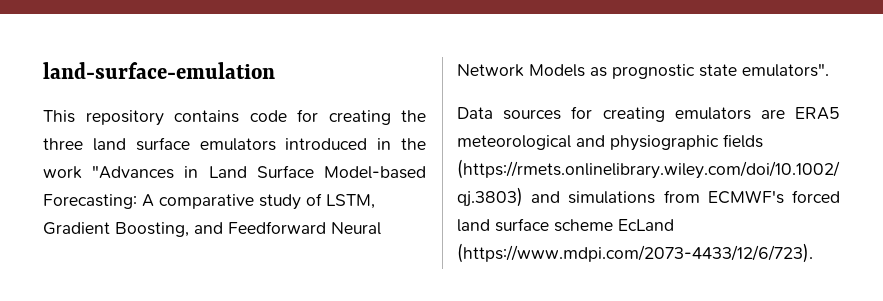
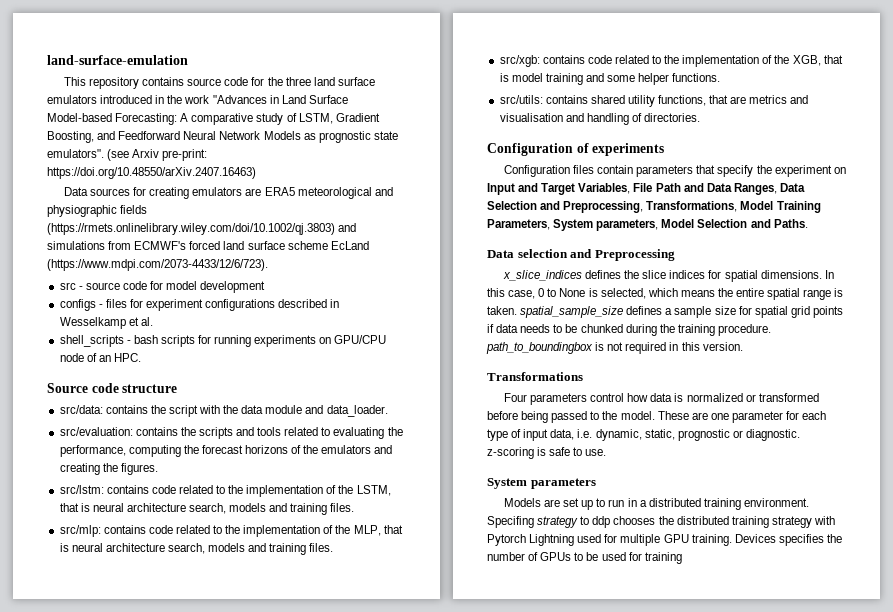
- This repository contains code for creating the three land surface emulators introduced in the work "Advances in Land Surface Model-based Forecasting: A comparative study of LSTM, Gradient Boosting, and Feedforward Neural Network Models as prognostic state emulators".
+ This repository contains source code for the three land surface emulators introduced in the work "Advances in Land Surface Model-based Forecasting: A comparative study of LSTM, Gradient Boosting, and Feedforward Neural Network Models as prognostic state emulators". (see Arxiv pre-print: https://doi.org/10.48550/arXiv.2407.16463)
+ src - source code for model development
+ configs - files for experiment configurations described in Wesselkamp et al.
+ shell_scripts - bash scripts for running experiments on GPU/CPU node of an HPC.
+ Source code structure
+ src/data: contains the script with the data module and data_loader.
+ src/evaluation: contains the scripts and tools related to evaluating the performance, computing the forecast horizons of the emulators and creating the figures.
+ src/lstm: contains code related to the implementation of the LSTM, that is neural architecture search, models and training files.
+ src/mlp: contains code related to the implementation of the MLP, that is neural architecture search, models and training files.
+ src/xgb: contains code related to the implementation of the XGB, that is model training and some helper functions.
+ src/utils: contains shared utility functions, that are metrics and visualisation and handling of directories.
+ Configuration of experiments
+ Configuration files contain parameters that specify the experiment on Input and Target Variables, File Path and Data Ranges, Data Selection and Preprocessing, Transformations, Model Training Parameters, System parameters, Model Selection and Paths.
+ Data selection and Preprocessing
+ x_slice_indices defines the slice indices for spatial dimensions. In this case, 0 to None is selected, which means the entire spatial range is taken. spatial_sample_size defines a sample size for spatial grid points if data needs to be chunked during the training procedure. path_to_boundingbox is not required in this version.
+ Transformations
+ Four parameters control how data is normalized or transformed before being passed to the model. These are one parameter for each type of input data, i.e. dynamic, static, prognostic or diagnostic. z-scoring is safe to use.
+ System parameters
+ Models are set up to run in a distributed training environment. Specifing strategy to ddp chooses the distributed training strategy with Pytorch Lightning used for multiple GPU training. Devices specifies the number of GPUs to be used for training

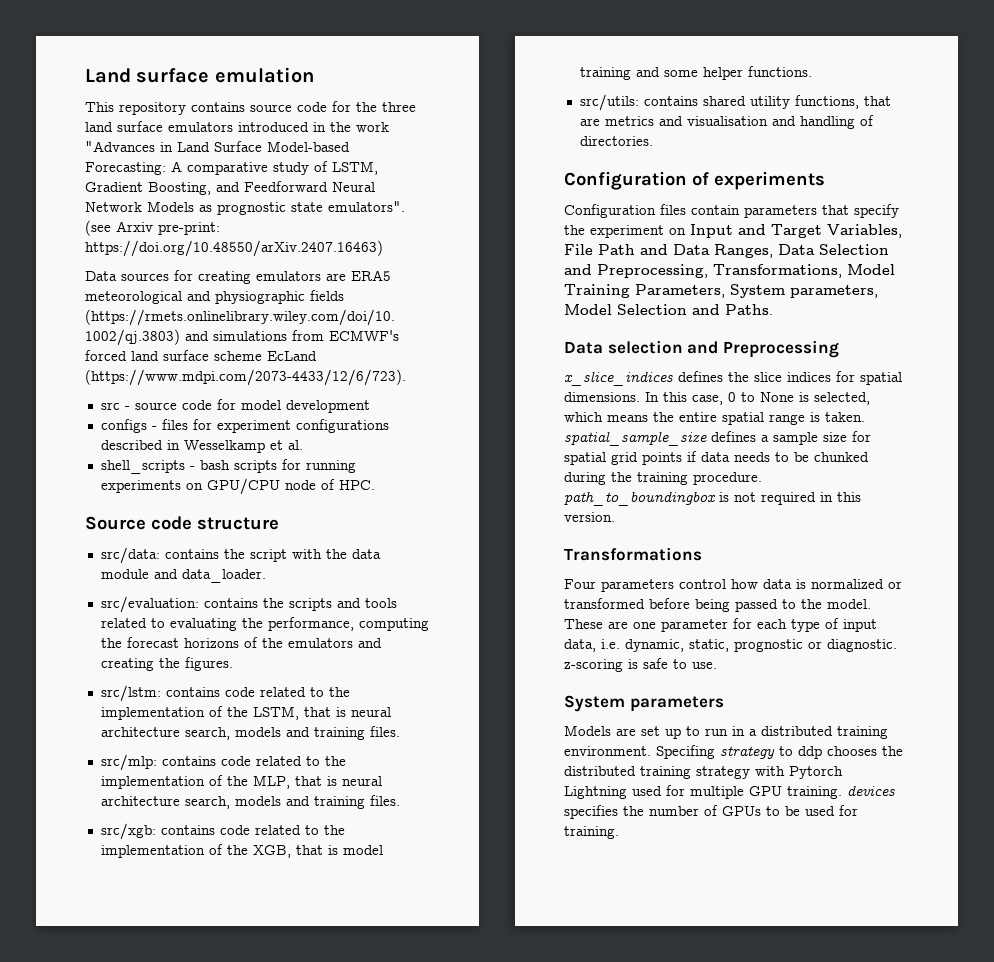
- land-surface-emulation
+ Land surface emulation
- shell_scripts - bash scripts for running experiments on GPU/CPU node of an HPC.
+ shell_scripts - bash scripts for running experiments on GPU/CPU node of HPC.
- Specifing strategy to ddp chooses the distributed training strategy with Pytorch Lightning used for multiple GPU training. Devices specifies the number of GPUs to be used for training
+ Specifing strategy to ddp chooses the distributed training strategy with Pytorch Lightning used for multiple GPU training. devices specifies the number of GPUs to be used for training.

